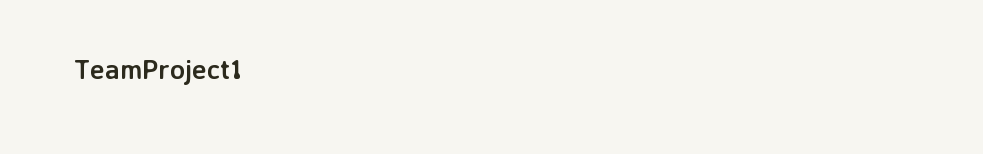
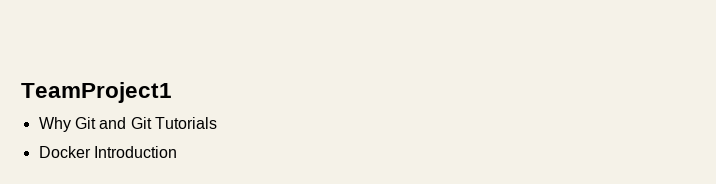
+ Why Git and Git Tutorials
+ Docker Introduction

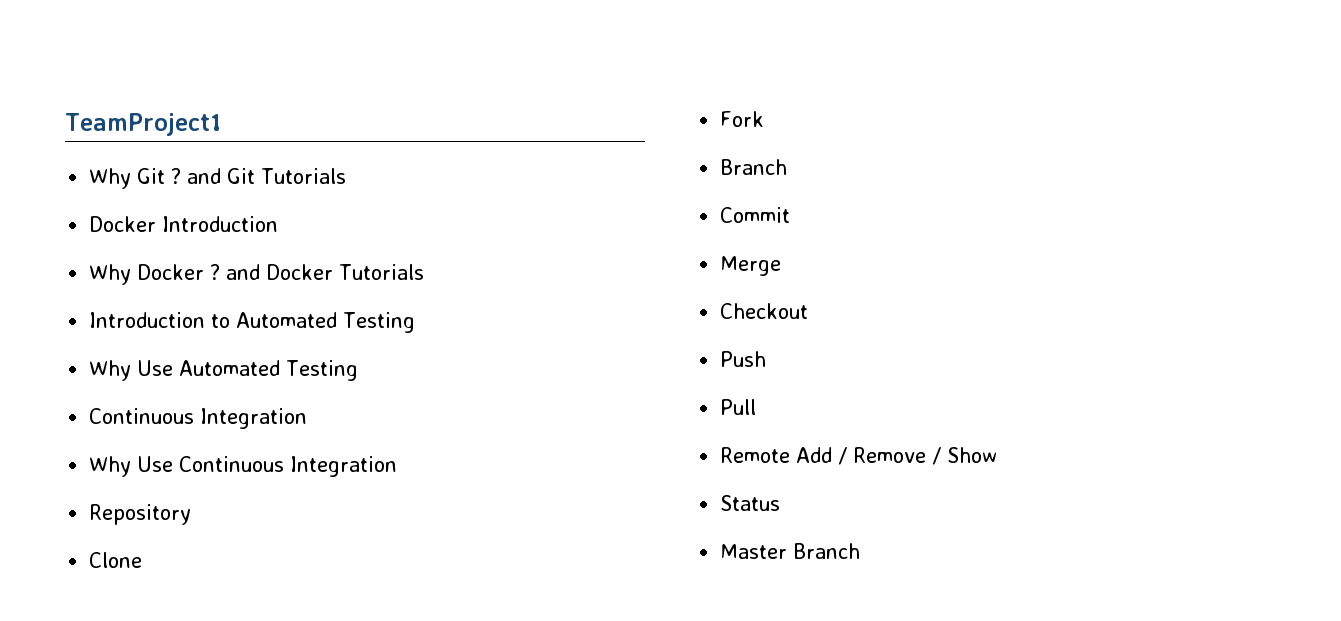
- Why Git and Git Tutorials
+ Why Git ? and Git Tutorials
+ Why Docker ? and Docker Tutorials
+ Introduction to Automated Testing
+ Why Use Automated Testing
+ Continuous Integration
+ Why Use Continuous Integration
+ Repository
+ Clone
+ Fork
+ Branch
+ Commit
+ Merge
+ Checkout
+ Push
+ Pull
+ Remote Add / Remove / Show
+ Status
+ Master Branch

